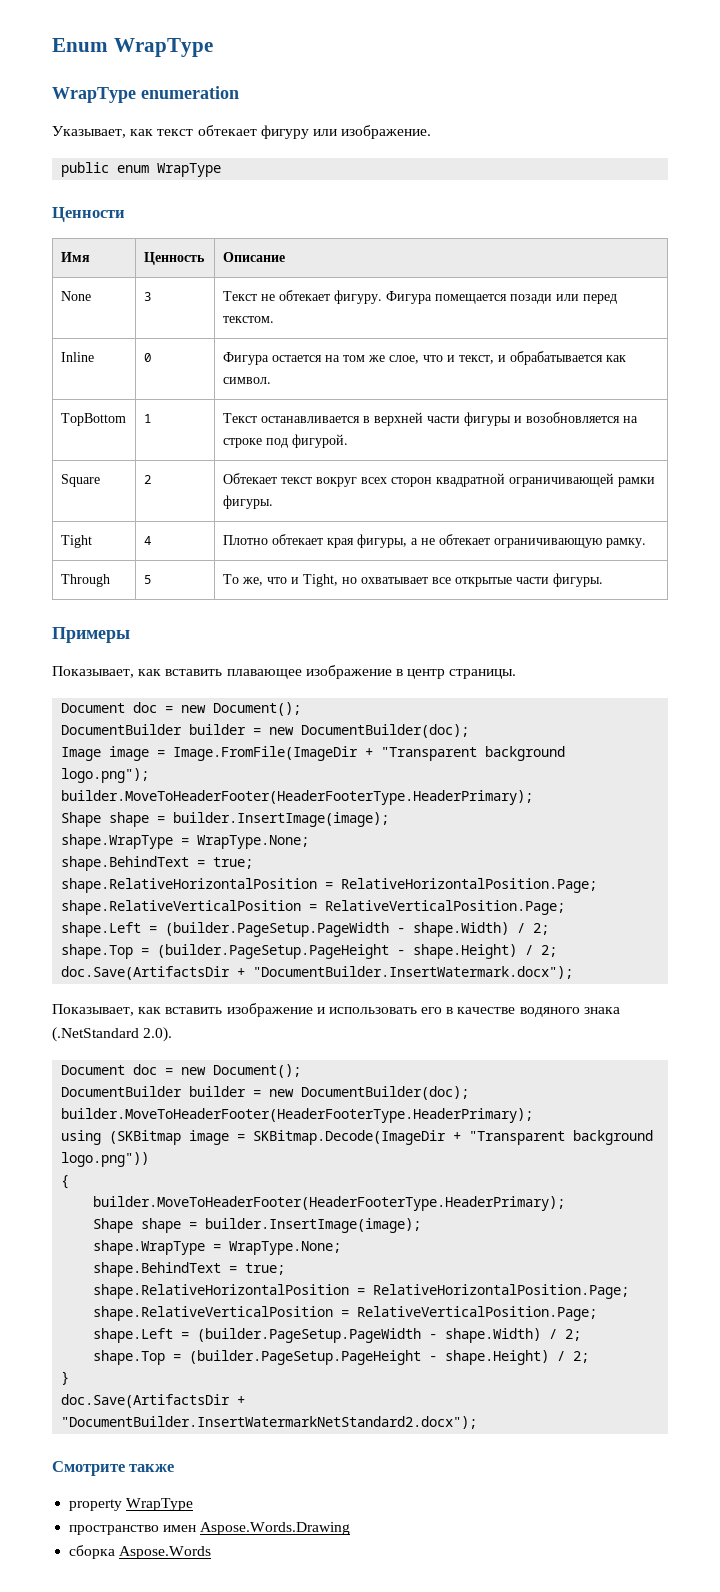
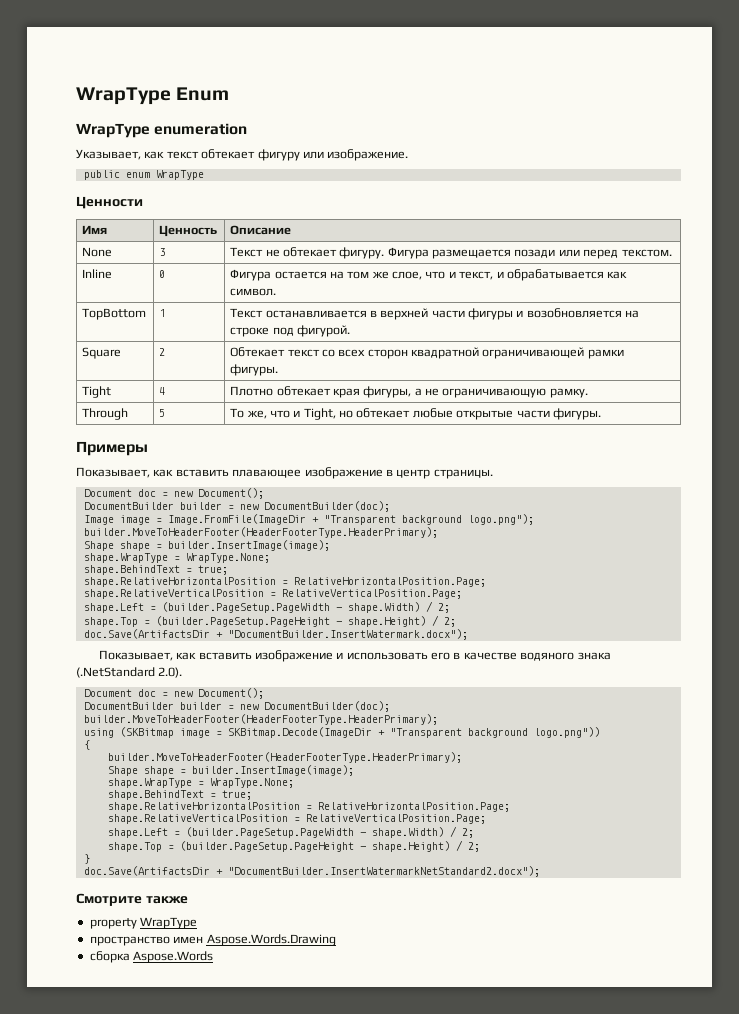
- Enum WrapType
+ WrapType Enum
- None | 3 | Текст не обтекает фигуру. Фигура помещается позади или перед текстом.
+ None | 3 | Текст не обтекает фигуру. Фигура размещается позади или перед текстом.
- Square | 2 | Обтекает текст вокруг всех сторон квадратной ограничивающей рамки фигуры.
+ Square | 2 | Обтекает текст со всех сторон квадратной ограничивающей рамки фигуры.
- Tight | 4 | Плотно обтекает края фигуры, а не обтекает ограничивающую рамку.
+ Tight | 4 | Плотно обтекает края фигуры, а не ограничивающую рамку.
- Through | 5 | То же, что и Tight, но охватывает все открытые части фигуры.
+ Through | 5 | То же, что и Tight, но обтекает любые открытые части фигуры.

